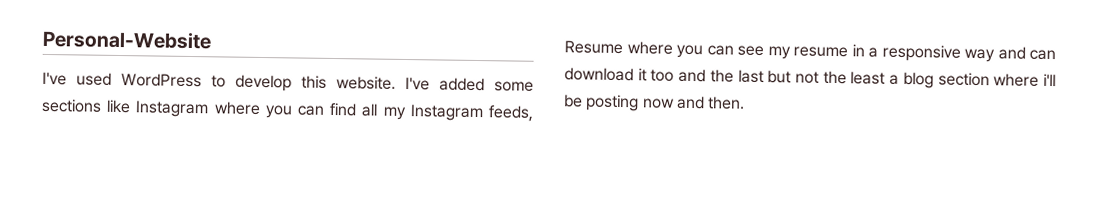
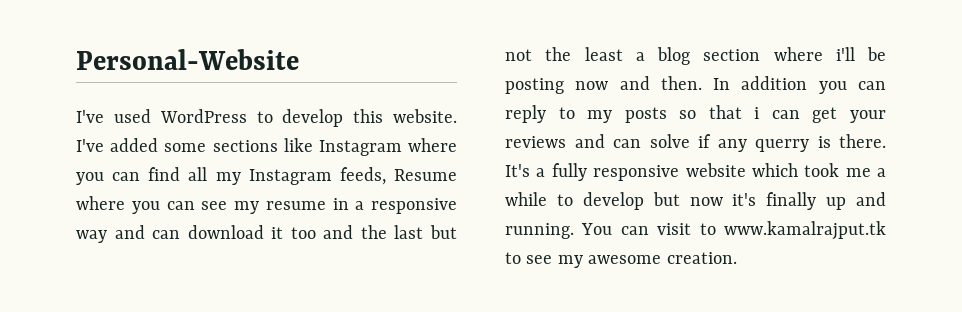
+ In addition you can reply to my posts so that i can get your reviews and can solve if any querry is there. It's a fully responsive website which took me a while to develop but now it's finally up and running. You can visit to www.kamalrajput.tk to see my awesome creation.

